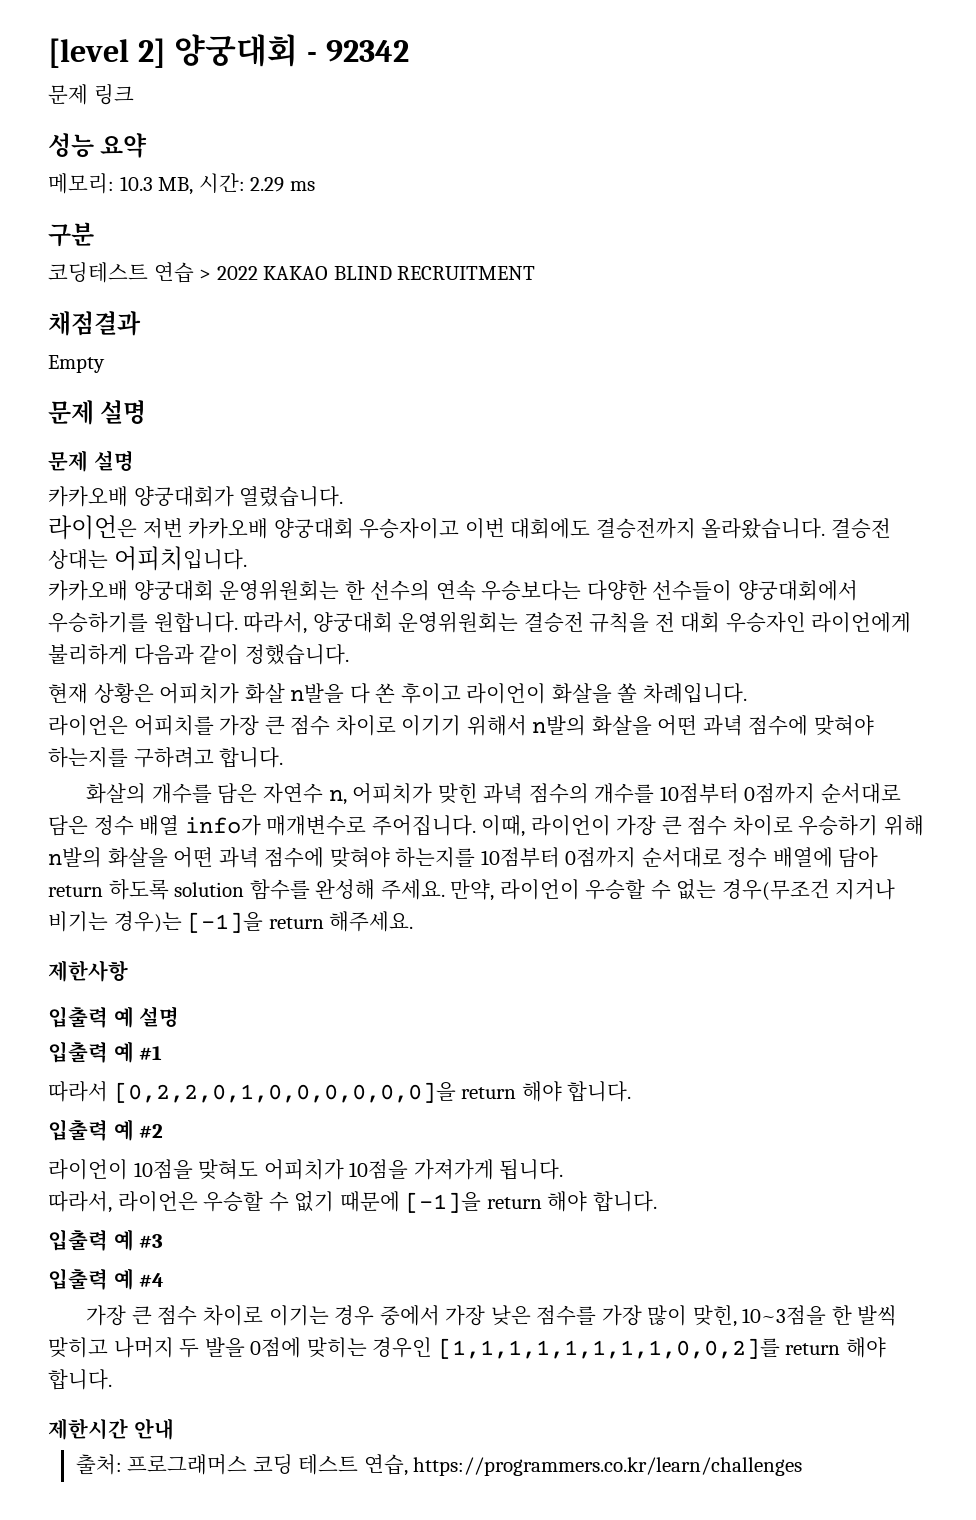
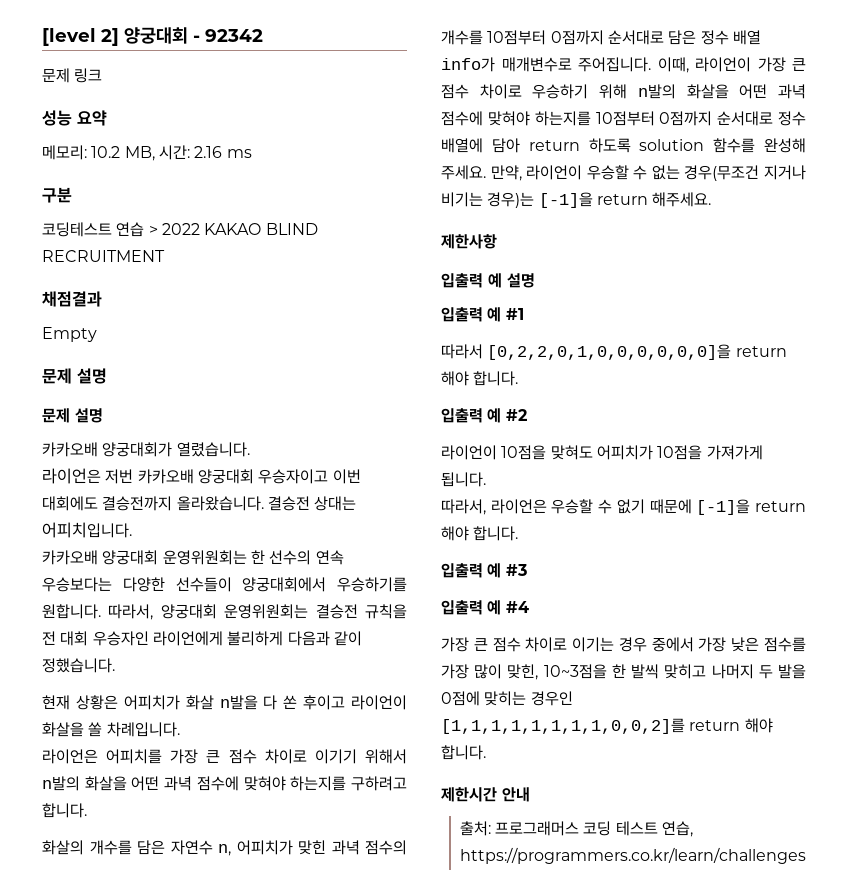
- 메모리: 10.3 MB, 시간: 2.29 ms
+ 메모리: 10.2 MB, 시간: 2.16 ms

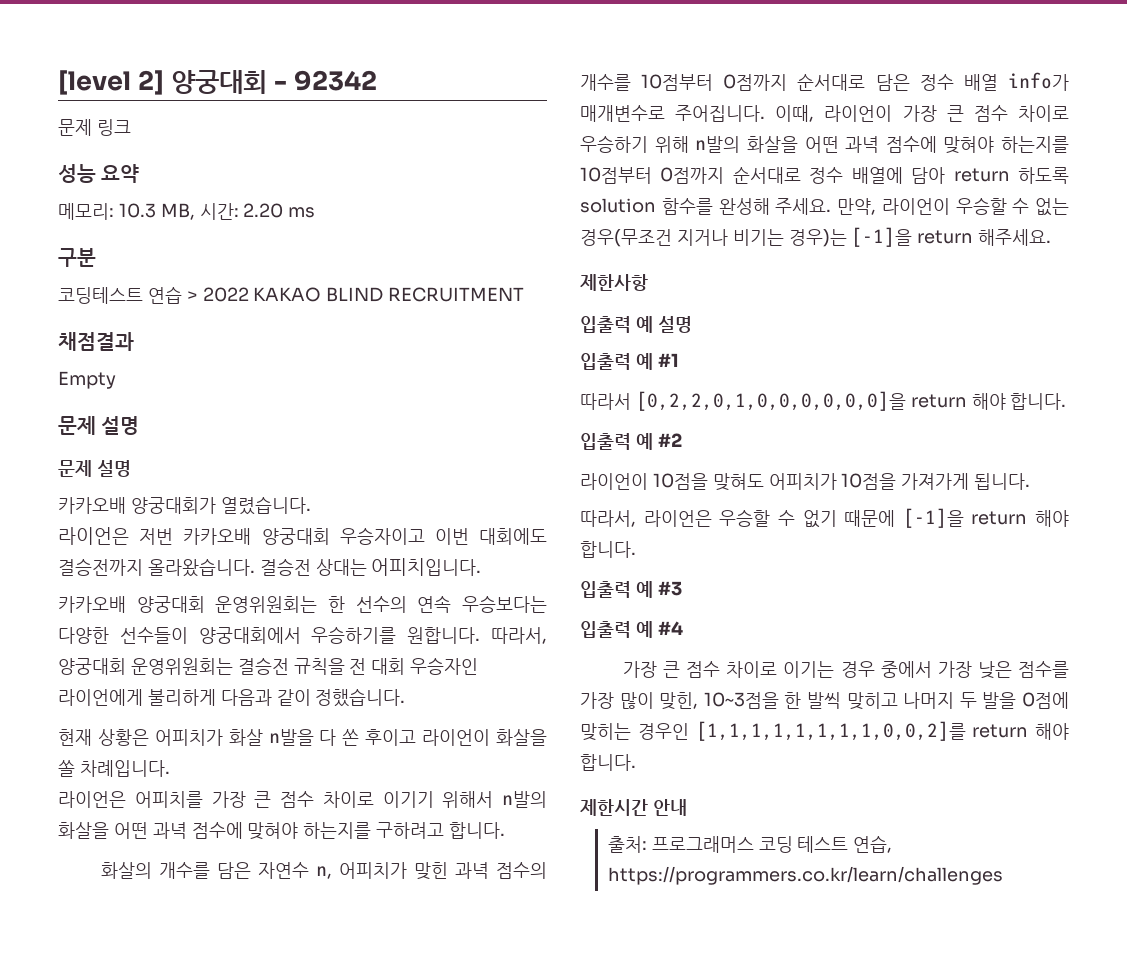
- 메모리: 10.2 MB, 시간: 2.16 ms
+ 메모리: 10.3 MB, 시간: 2.20 ms

